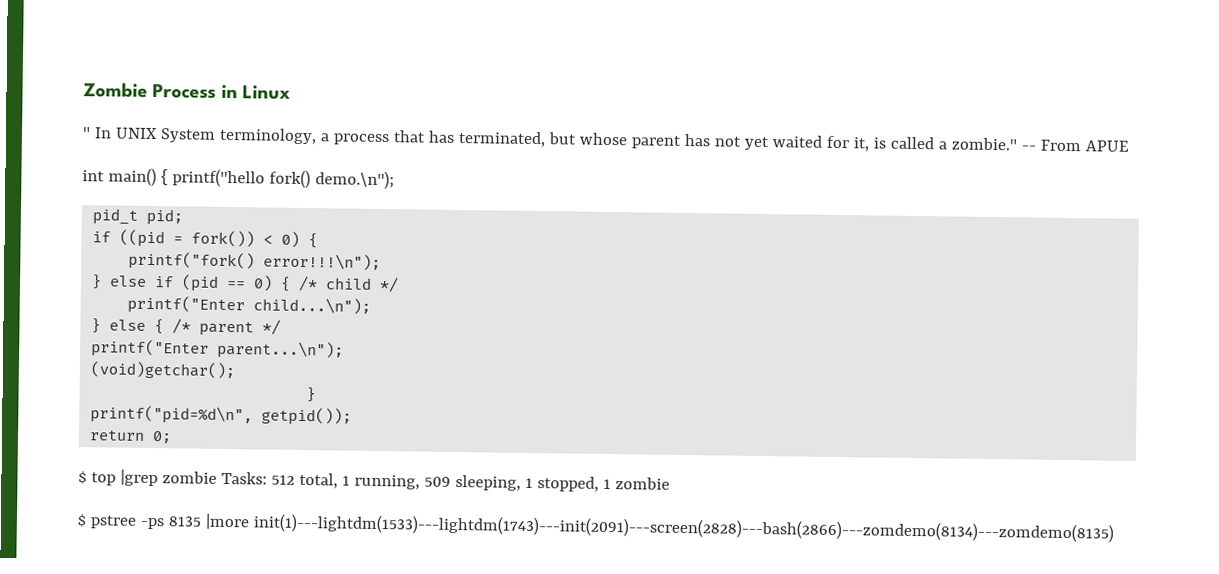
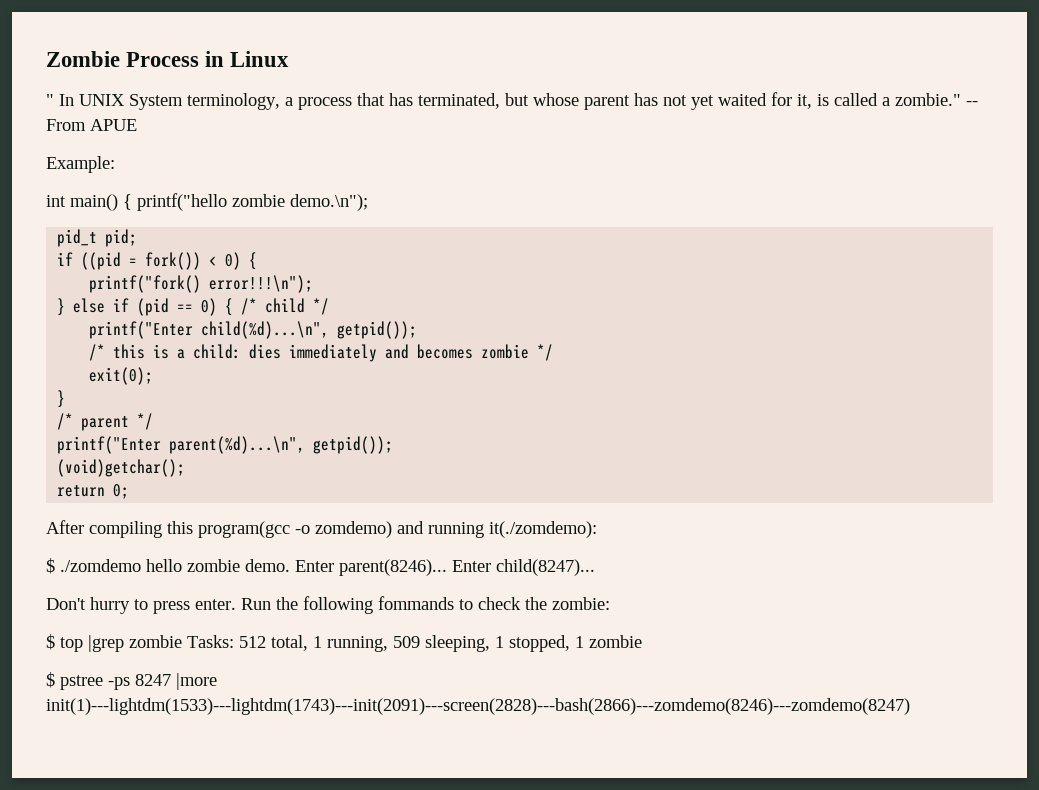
+ Example:
- int main() { printf("hello fork() demo.\n");
+ int main() { printf("hello zombie demo.\n");
- printf("Enter child...\n");
- } else { /* parent */
+ printf("Enter child(%d)...\n", getpid());
+ /* this is a child: dies immediately and becomes zombie */
+ exit(0);
+ }
+ /* parent */
- printf("Enter parent...\n");
+ printf("Enter parent(%d)...\n", getpid());
  (void)getchar();
- }
- printf("pid=%d\n", getpid());
+ After compiling this program(gcc -o zomdemo) and running it(./zomdemo):
+ $ ./zomdemo hello zombie demo. Enter parent(8246)... Enter child(8247)...
+ Don't hurry to press enter. Run the following fommands to check the zombie:
- $ pstree -ps 8135 |more init(1)---lightdm(1533)---lightdm(1743)---init(2091)---screen(2828)---bash(2866)---zomdemo(8134)---zomdemo(8135)
+ $ pstree -ps 8247 |more init(1)---lightdm(1533)---lightdm(1743)---init(2091)---screen(2828)---bash(2866)---zomdemo(8246)---zomdemo(8247)

